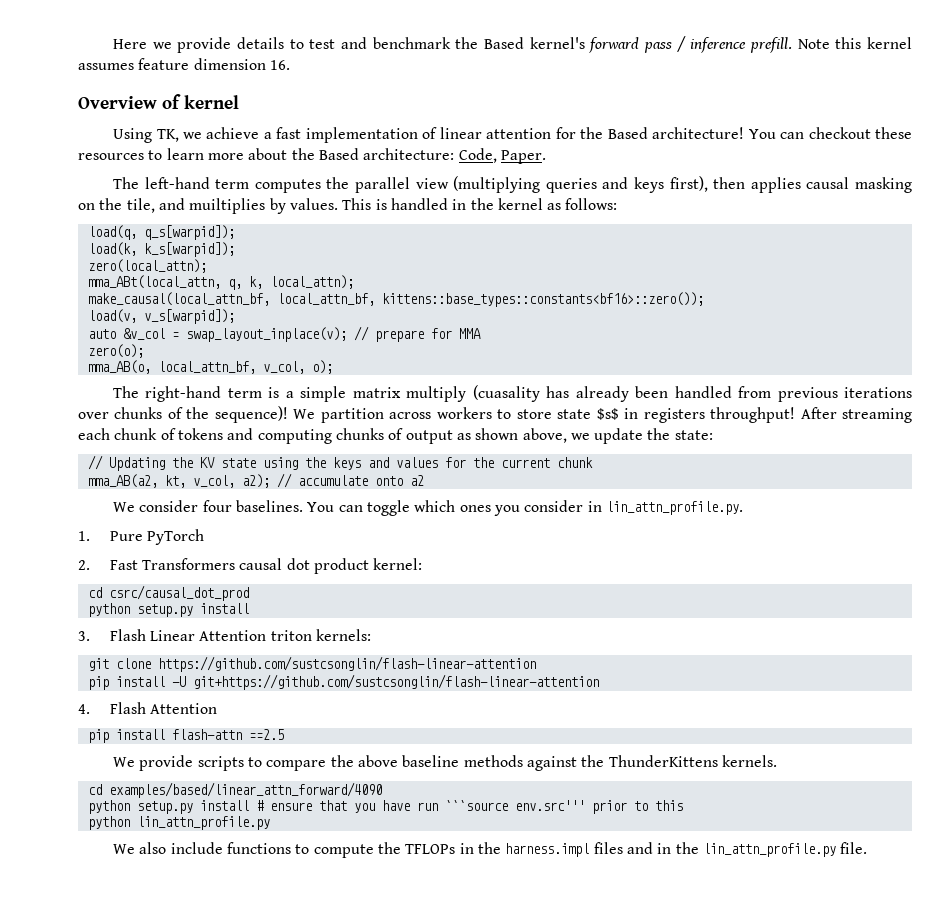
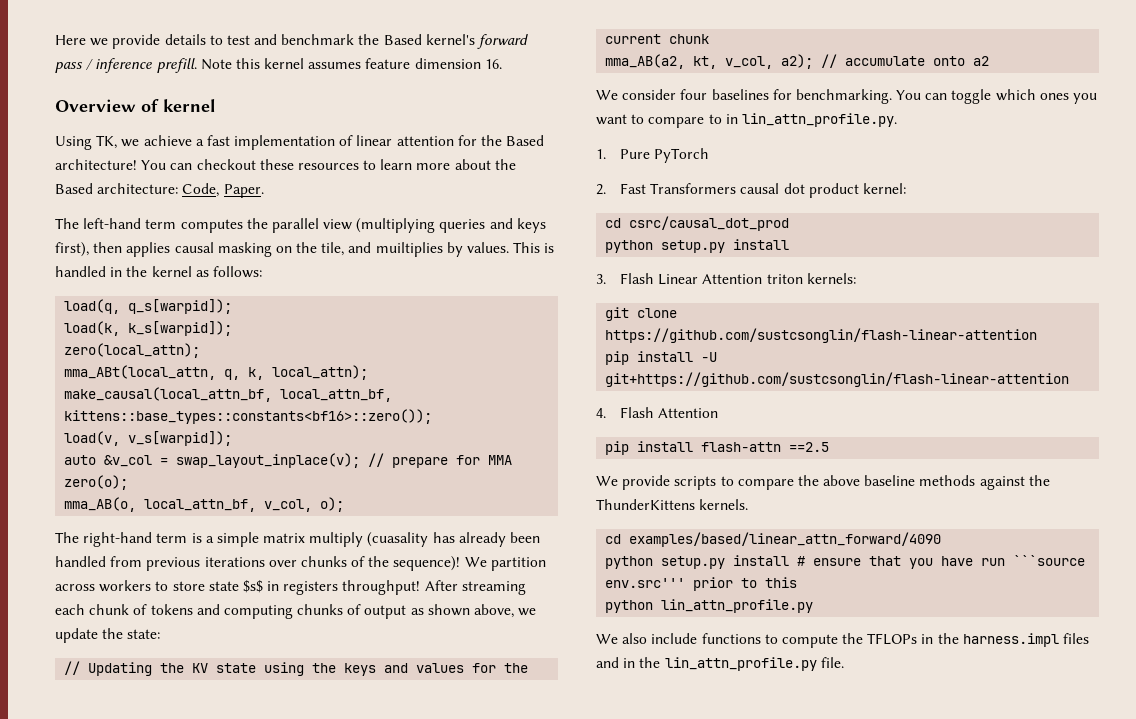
- We consider four baselines.
+ We consider four baselines for benchmarking.
- You can toggle which ones you consider in lin_attn_profile.py.
+ You can toggle which ones you want to compare to in lin_attn_profile.py.

